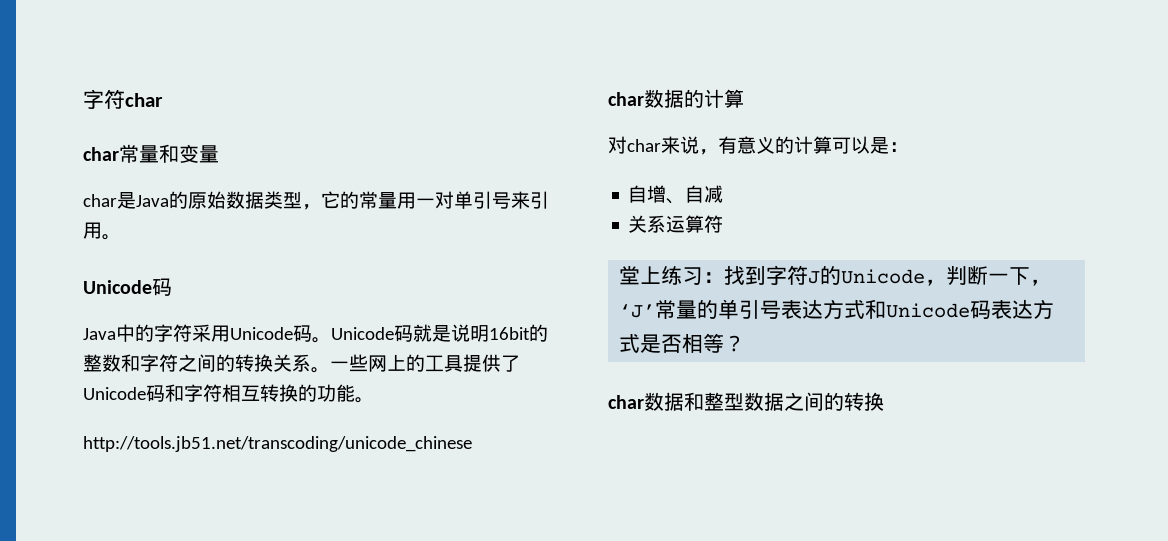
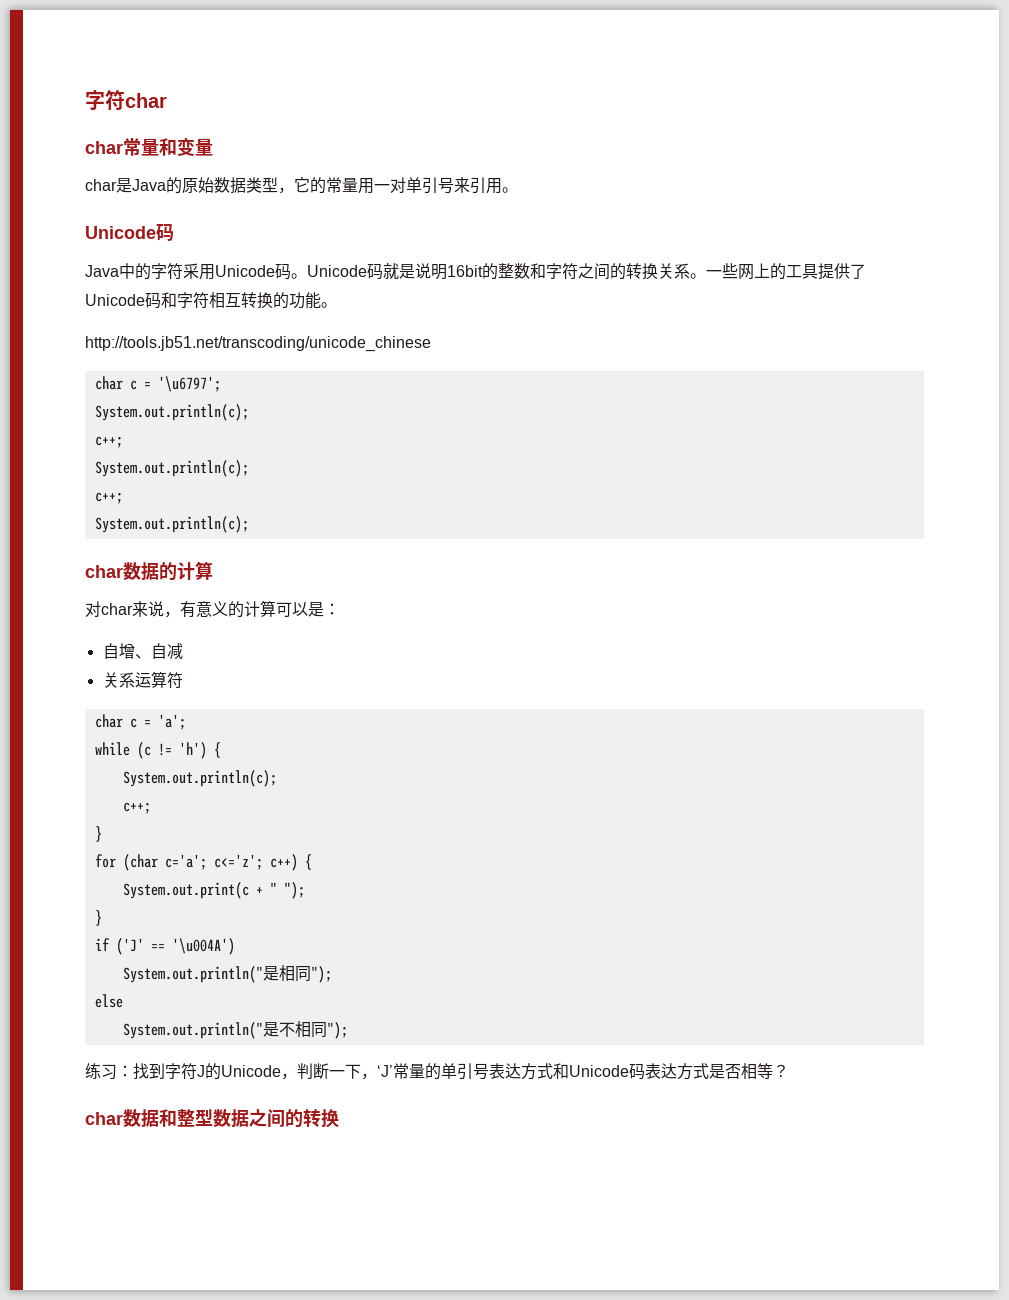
+ char c = '\u6797';
+ System.out.println(c);
+ c++;
+ System.out.println(c);
+ c++;
+ System.out.println(c);
- 堂上练习：找到字符J的Unicode，判断一下，‘J’常量的单引号表达方式和Unicode码表达方式是否相等？
+ char c = 'a';
+ while (c != 'h') {
+ System.out.println(c);
+ c++;
+ }
+ for (char c='a'; c<='z'; c++) {
+ System.out.print(c + " ");
+ }
+ if ('J' == '\u004A')
+ System.out.println("是相同");
+ else
+ System.out.println("是不相同");
+ 练习：找到字符J的Unicode，判断一下，‘J’常量的单引号表达方式和Unicode码表达方式是否相等？

